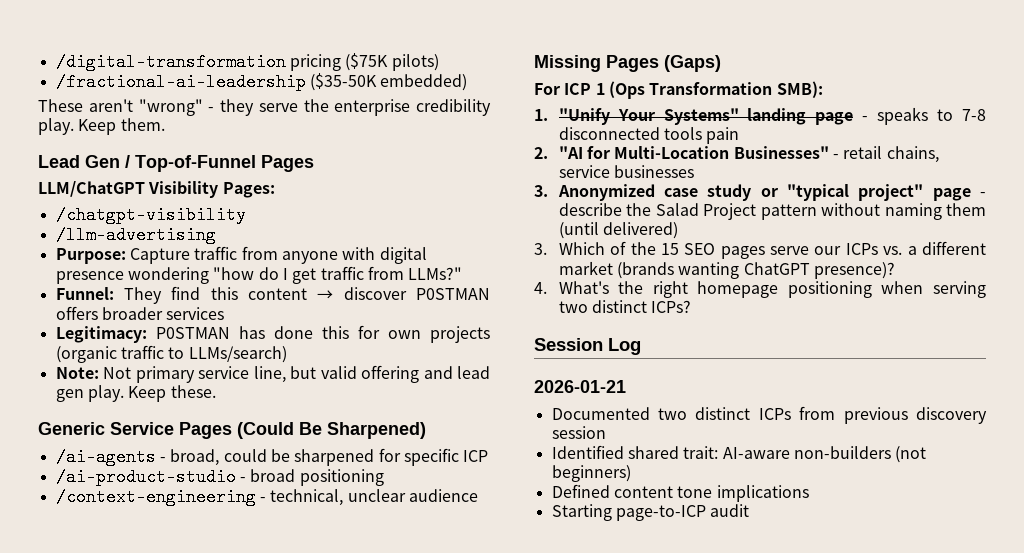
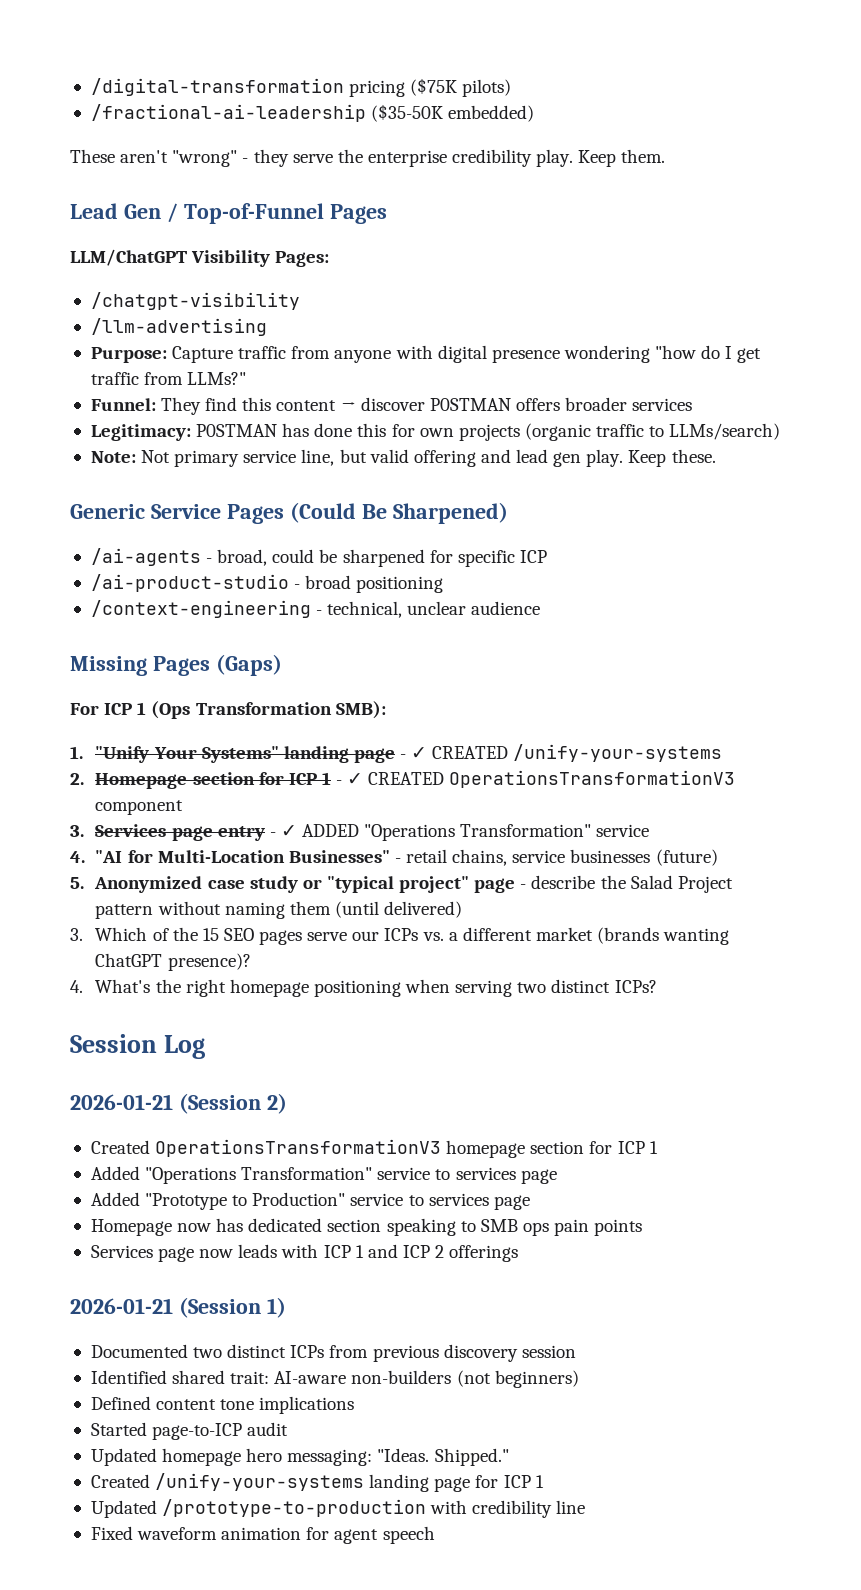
- 1. "Unify Your Systems" landing page - speaks to 7-8 disconnected tools pain
- 2. "AI for Multi-Location Businesses" - retail chains, service businesses
- 3. Anonymized case study or "typical project" page - describe the Salad Project pattern without naming them (until delivered)
+ 1. "Unify Your Systems" landing page - ✓ CREATED /unify-your-systems
+ 2. Homepage section for ICP 1 - ✓ CREATED OperationsTransformationV3 component
+ 3. Services page entry - ✓ ADDED "Operations Transformation" service
+ 4. "AI for Multi-Location Businesses" - retail chains, service businesses (future)
+ 5. Anonymized case study or "typical project" page - describe the Salad Project pattern without naming them (until delivered)
- 2026-01-21
+ 2026-01-21 (Session 2)
+ Created OperationsTransformationV3 homepage section for ICP 1
+ Added "Operations Transformation" service to services page
+ Added "Prototype to Production" service to services page
+ Homepage now has dedicated section speaking to SMB ops pain points
+ Services page now leads with ICP 1 and ICP 2 offerings
+ 2026-01-21 (Session 1)
- Starting page-to-ICP audit
+ Started page-to-ICP audit
+ Updated homepage hero messaging: "Ideas. Shipped."
+ Created /unify-your-systems landing page for ICP 1
+ Updated /prototype-to-production with credibility line
+ Fixed waveform animation for agent speech

